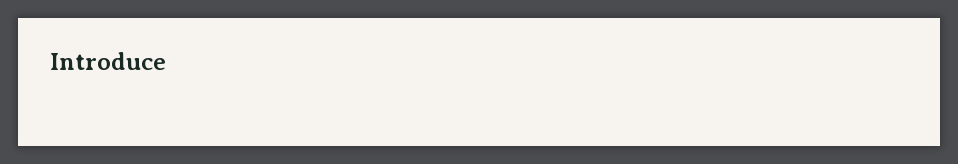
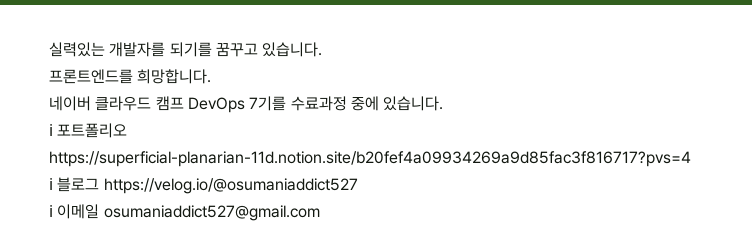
- Introduce
+ 실력있는 개발자를 되기를 꿈꾸고 있습니다.
+ 프론트엔드를 희망합니다.
+ 네이버 클라우드 캠프 DevOps 7기를 수료과정 중에 있습니다.
+ ℹ 포트폴리오 https://superficial-planarian-11d.notion.site/b20fef4a09934269a9d85fac3f816717?pvs=4
+ ℹ 블로그 https://velog.io/@osumaniaddict527
+ ℹ 이메일 osumaniaddict527@gmail.com

